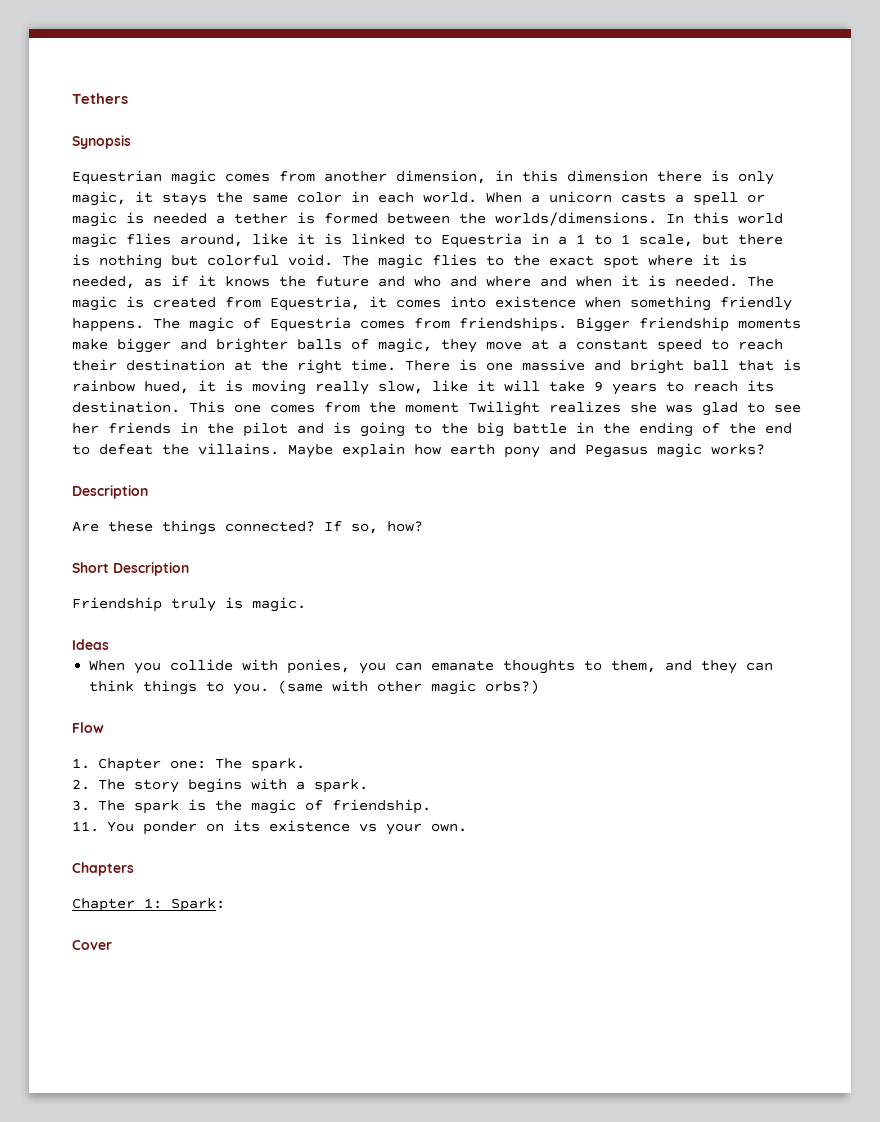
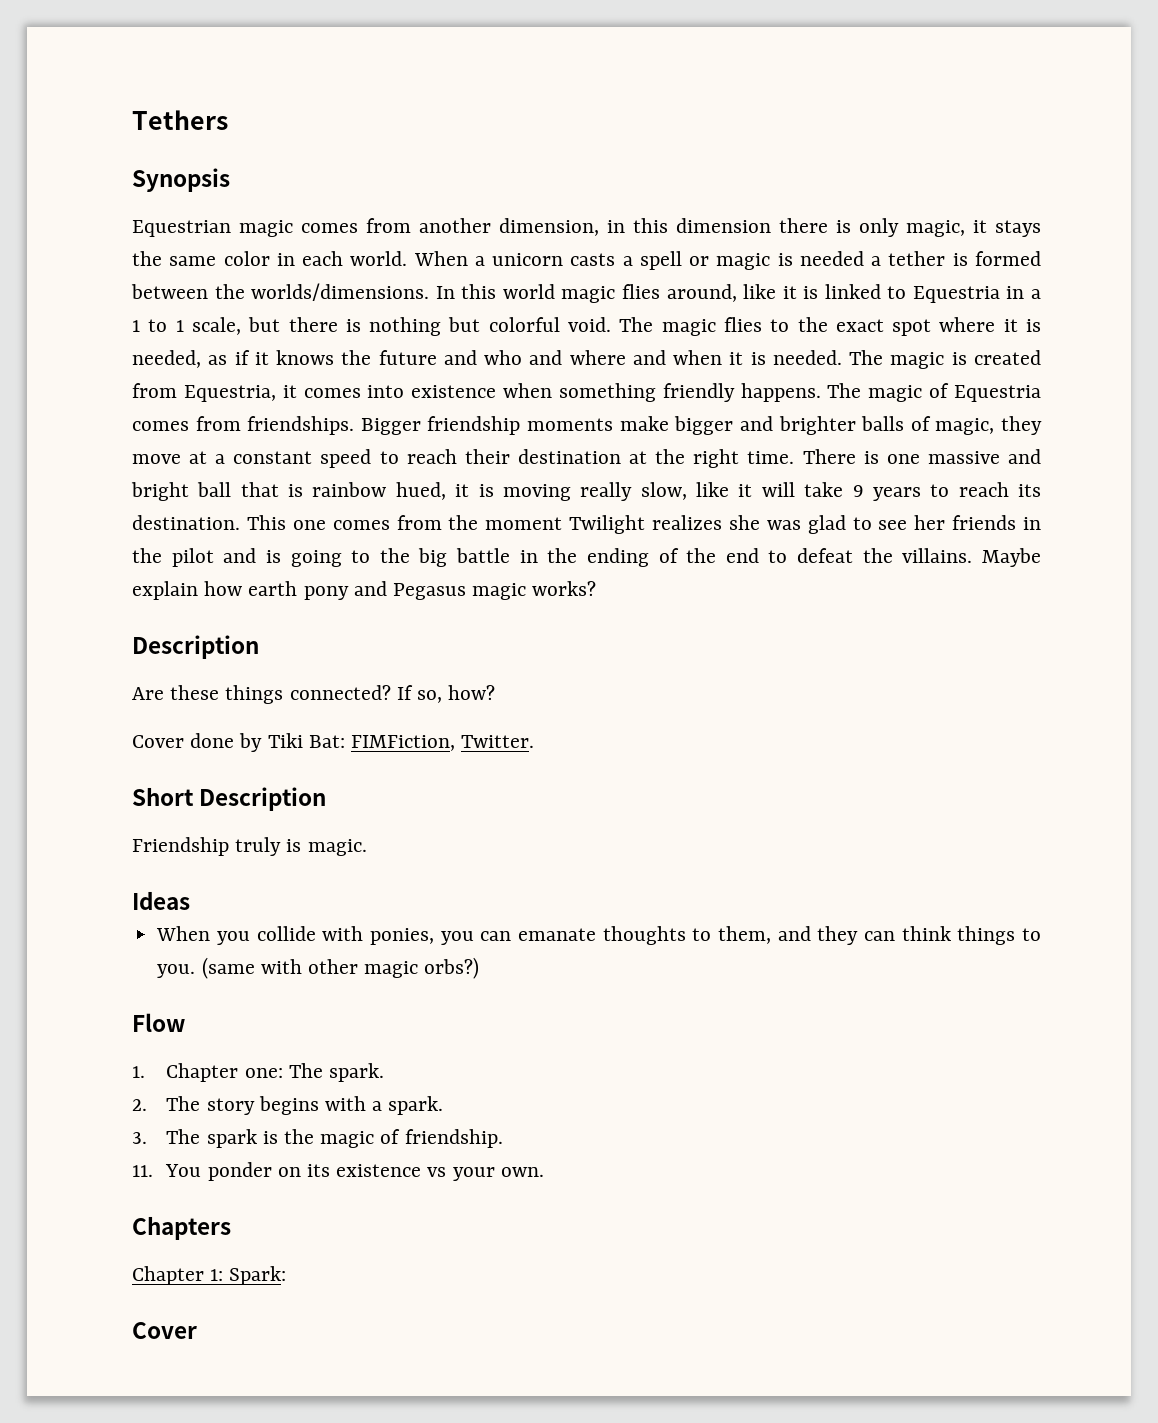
+ Cover done by Tiki Bat: FIMFiction, Twitter.

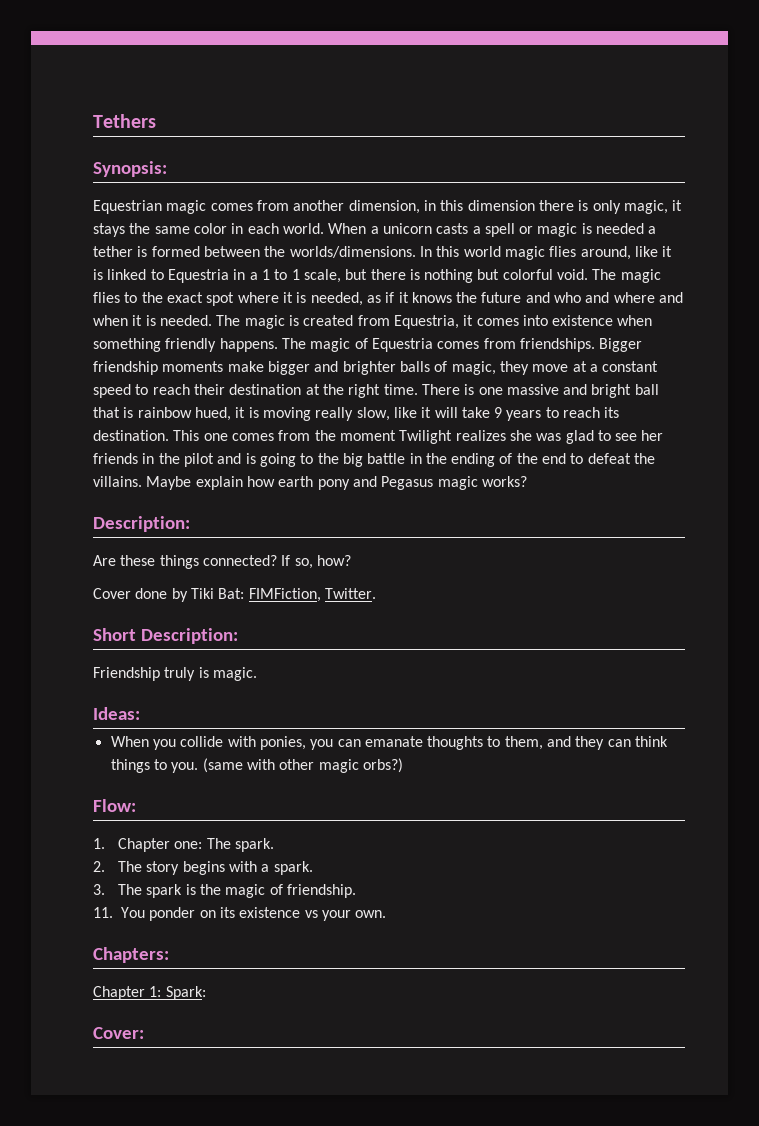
- Synopsis
+ Synopsis:
  Maybe explain how earth pony and Pegasus magic works?
- Description
+ Description:
- Short Description
+ Short Description:
- Ideas
+ Ideas:
- Flow
+ Flow:
- Chapters
+ Chapters:
  Chapter 1: Spark:
- Cover
+ Cover:

